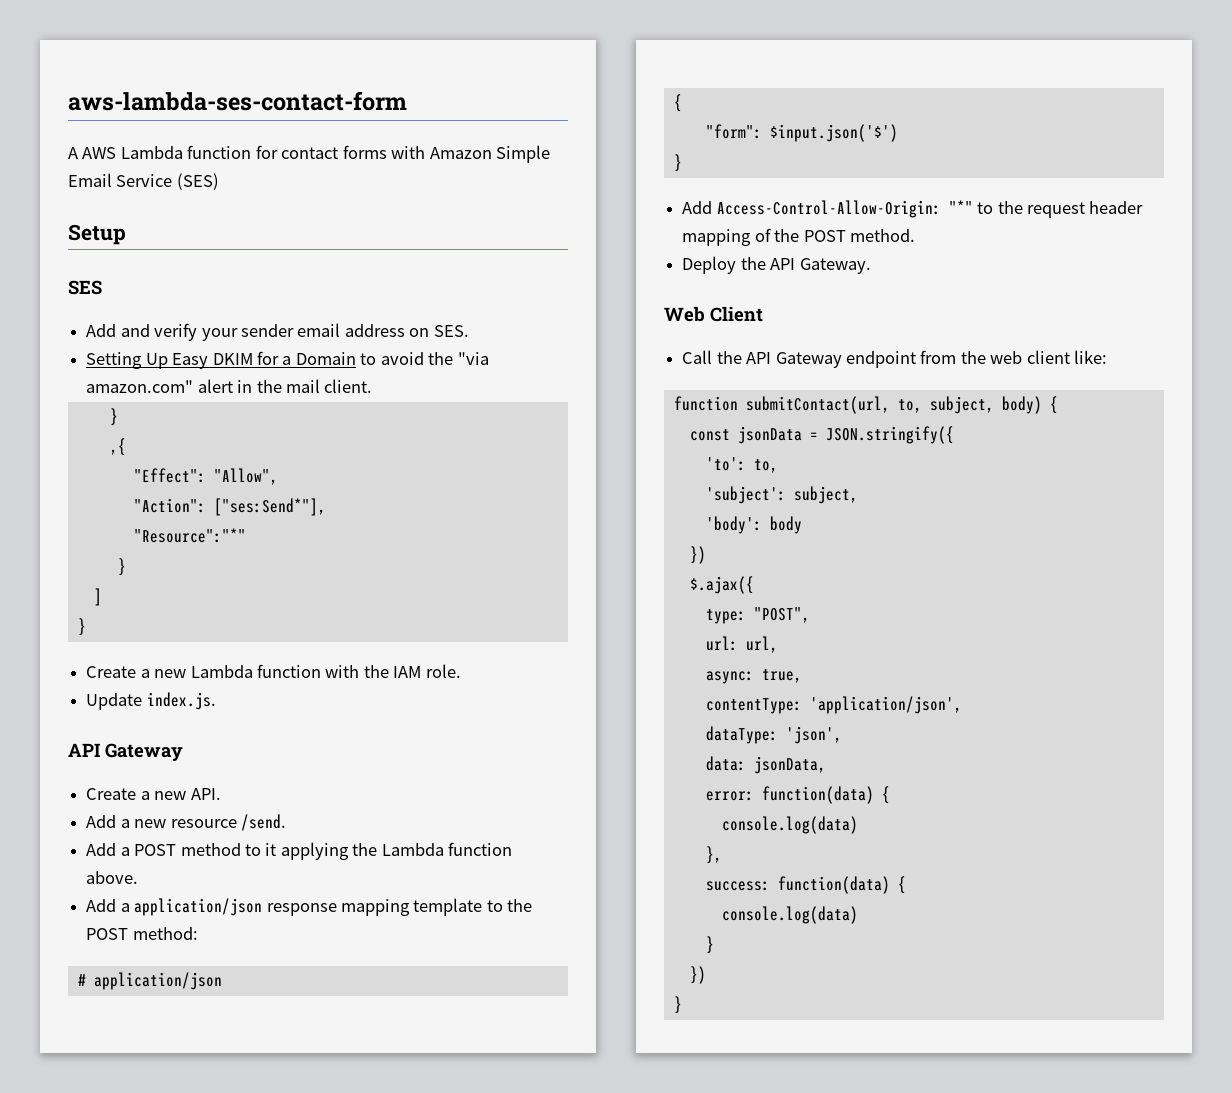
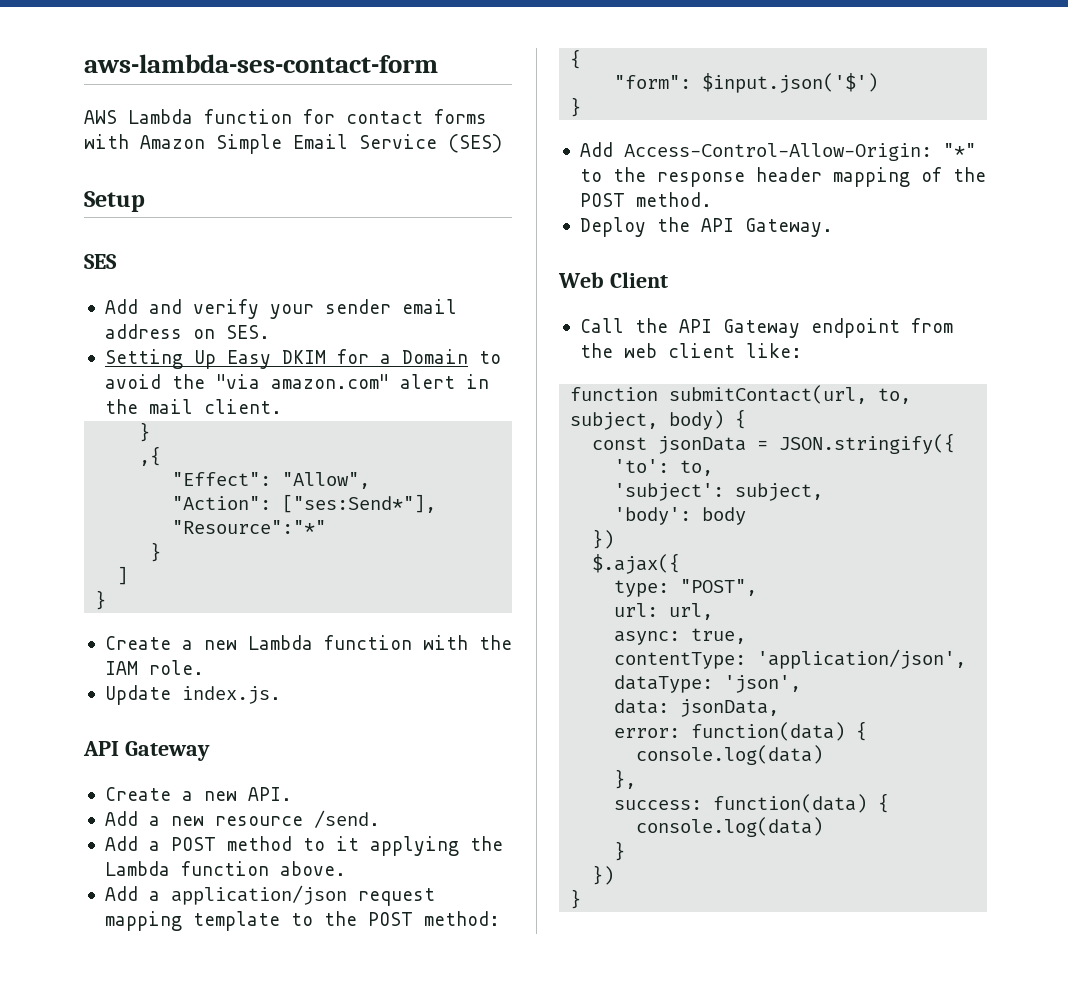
- A AWS Lambda function for contact forms with Amazon Simple Email Service (SES)
+ AWS Lambda function for contact forms with Amazon Simple Email Service (SES)
- Add a application/json response mapping template to the POST method:
+ Add a application/json request mapping template to the POST method:
- # application/json
- Add Access-Control-Allow-Origin: "*" to the request header mapping of the POST method.
+ Add Access-Control-Allow-Origin: "*" to the response header mapping of the POST method.

